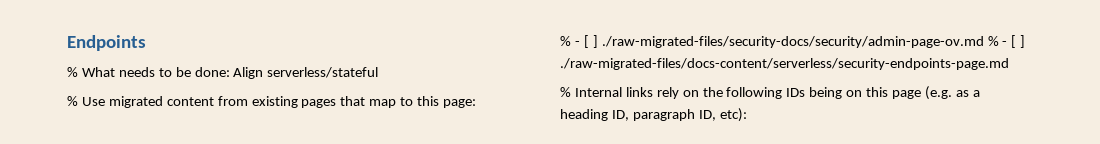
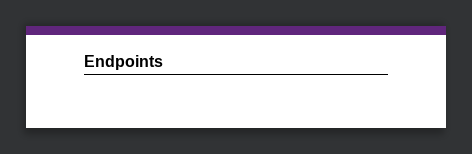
- % What needs to be done: Align serverless/stateful
- % Use migrated content from existing pages that map to this page:
- % - [ ] ./raw-migrated-files/security-docs/security/admin-page-ov.md % - [ ] ./raw-migrated-files/docs-content/serverless/security-endpoints-page.md
- % Internal links rely on the following IDs being on this page (e.g. as a heading ID, paragraph ID, etc):

